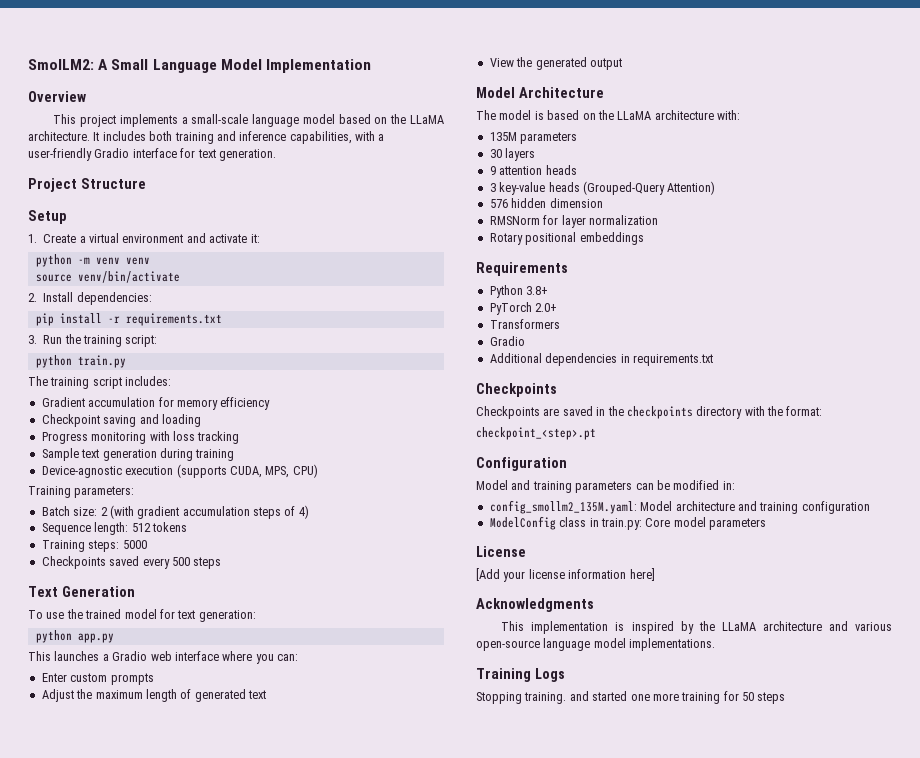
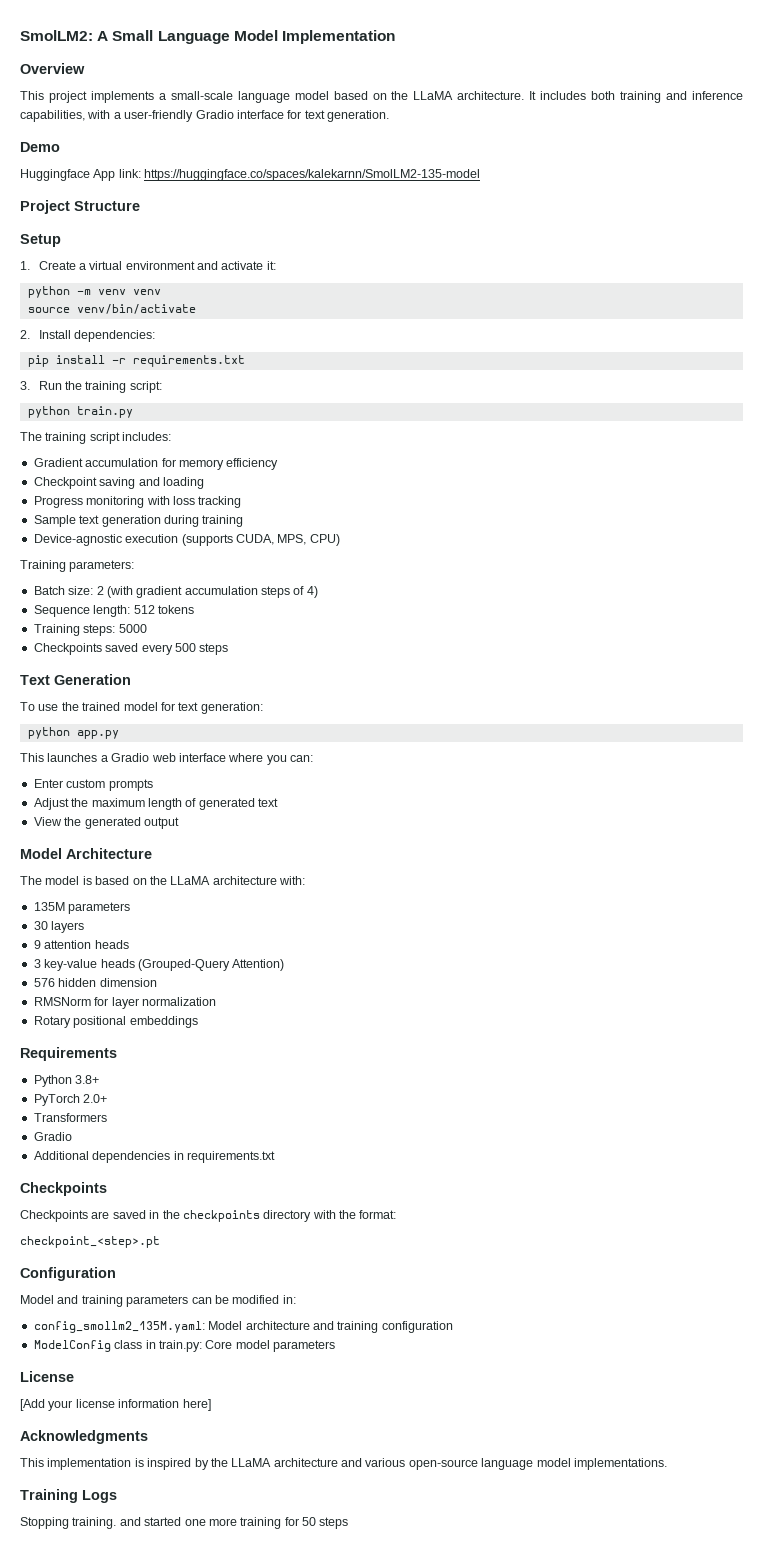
+ Demo
+ Huggingface App link: https://huggingface.co/spaces/kalekarnn/SmolLM2-135-model

